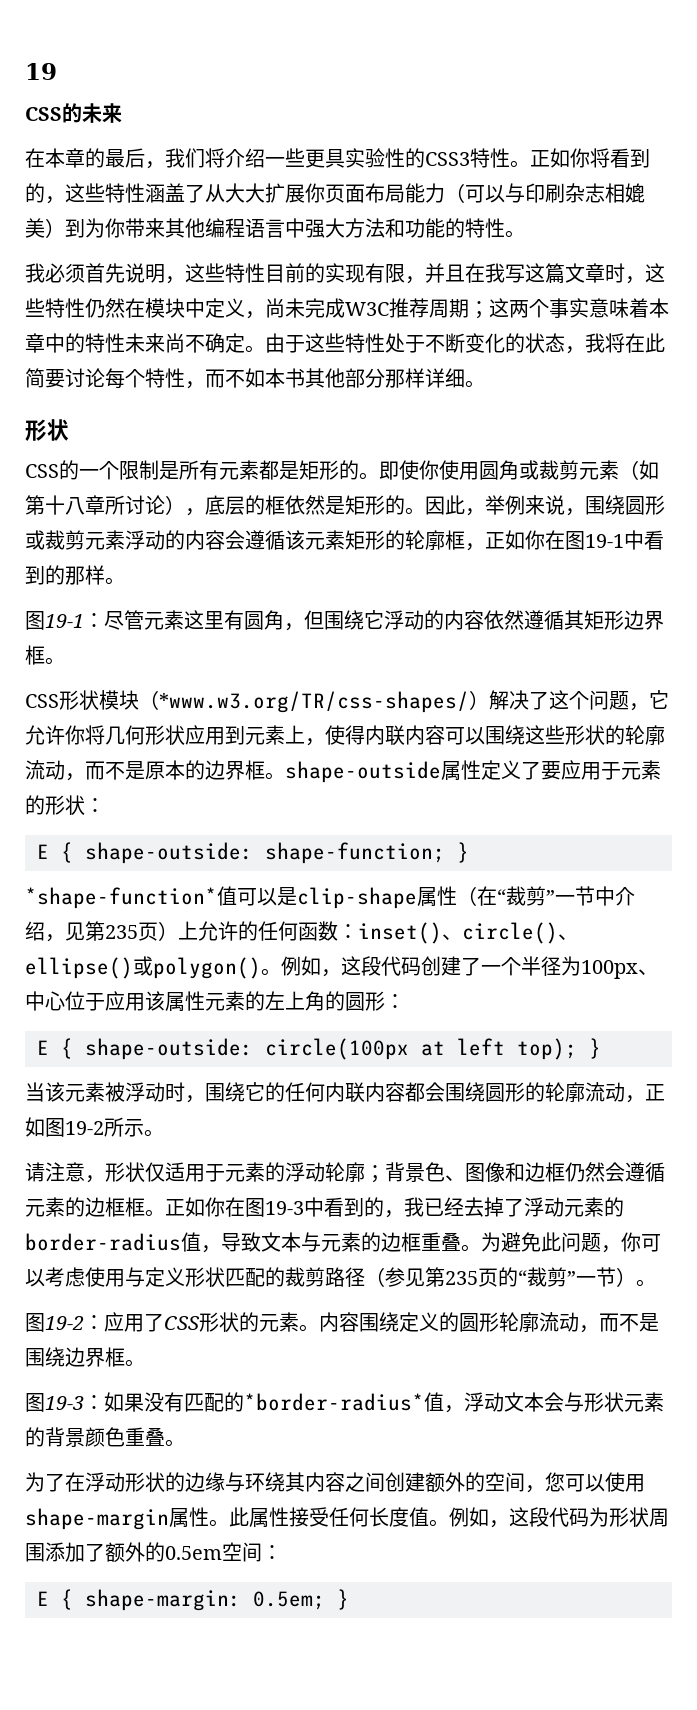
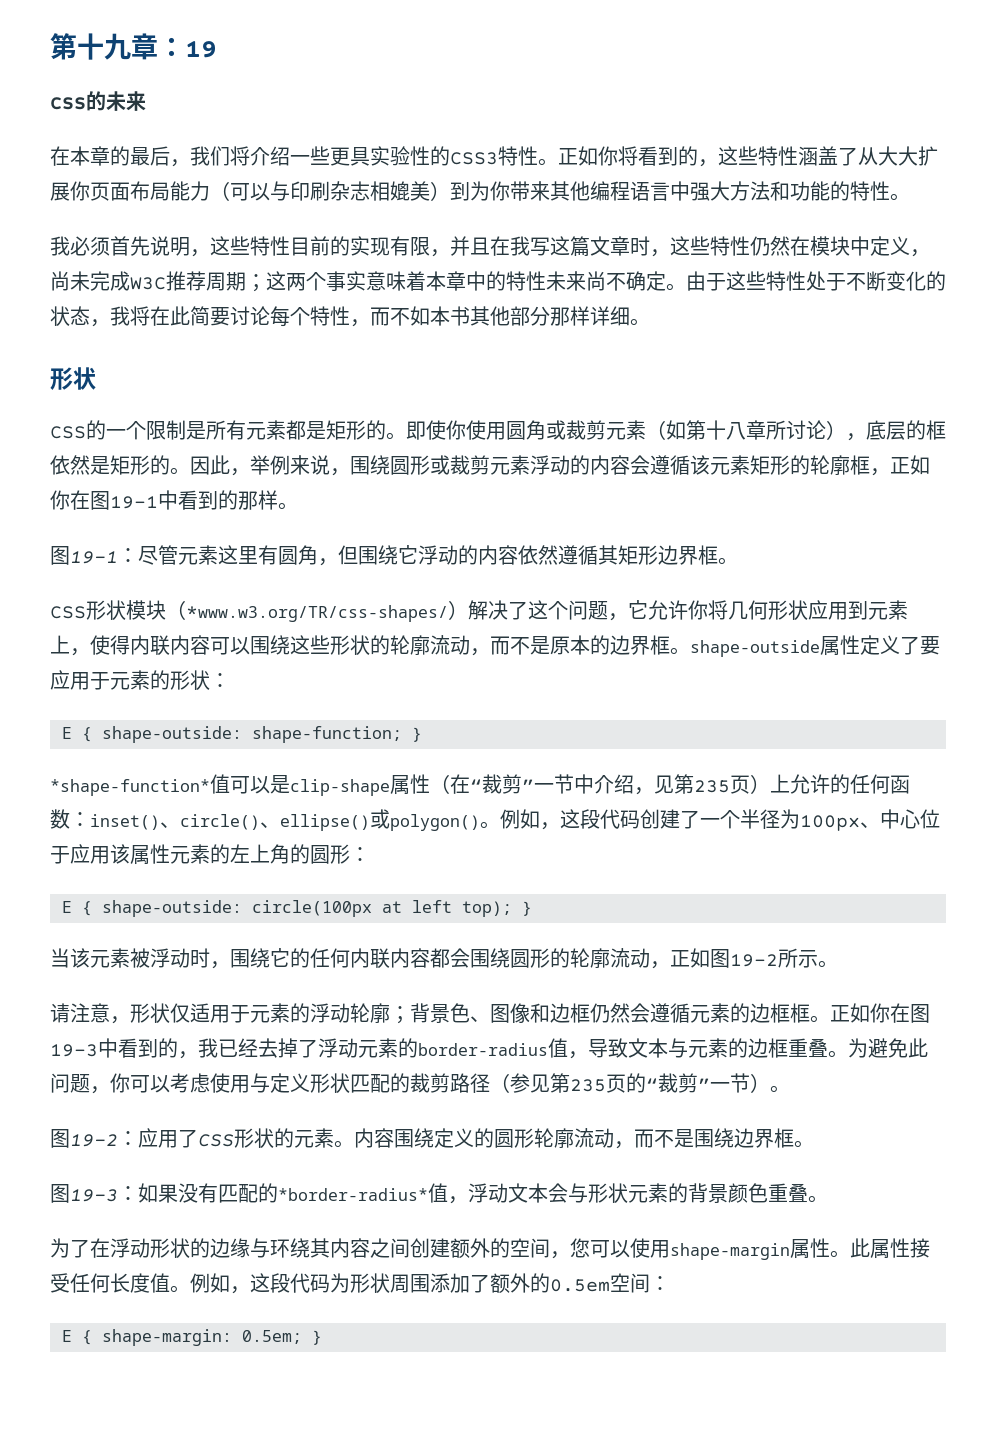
- 19
+ 第十九章：19

